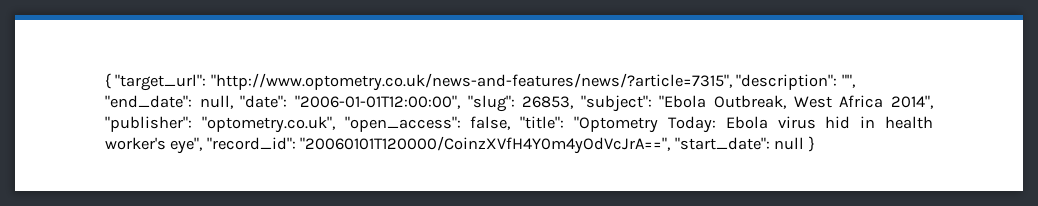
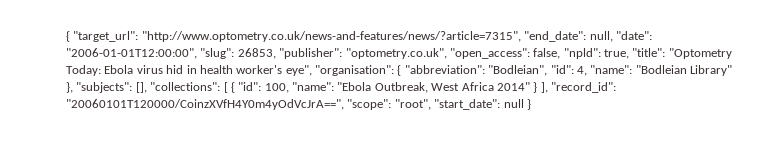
- { "target_url": "http://www.optometry.co.uk/news-and-features/news/?article=7315", "description": "", "end_date": null, "date": "2006-01-01T12:00:00", "slug": 26853, "subject": "Ebola Outbreak, West Africa 2014", "publisher": "optometry.co.uk", "open_access": false, "title": "Optometry Today: Ebola virus hid in health worker's eye", "record_id": "20060101T120000/CoinzXVfH4Y0m4yOdVcJrA==", "start_date": null }
+ { "target_url": "http://www.optometry.co.uk/news-and-features/news/?article=7315", "end_date": null, "date": "2006-01-01T12:00:00", "slug": 26853, "publisher": "optometry.co.uk", "open_access": false, "npld": true, "title": "Optometry Today: Ebola virus hid in health worker's eye", "organisation": { "abbreviation": "Bodleian", "id": 4, "name": "Bodleian Library" }, "subjects": [], "collections": [ { "id": 100, "name": "Ebola Outbreak, West Africa 2014" } ], "record_id": "20060101T120000/CoinzXVfH4Y0m4yOdVcJrA==", "scope": "root", "start_date": null }

